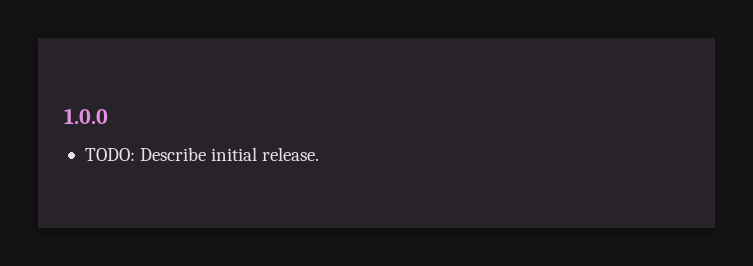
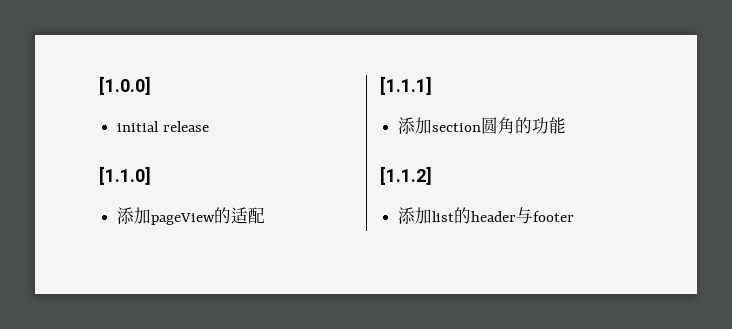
- 1.0.0
- TODO: Describe initial release.
+ [1.0.0]
+ initial release
+ [1.1.0]
+ 添加pageView的适配
+ [1.1.1]
+ 添加section圆角的功能
+ [1.1.2]
+ 添加list的header与footer

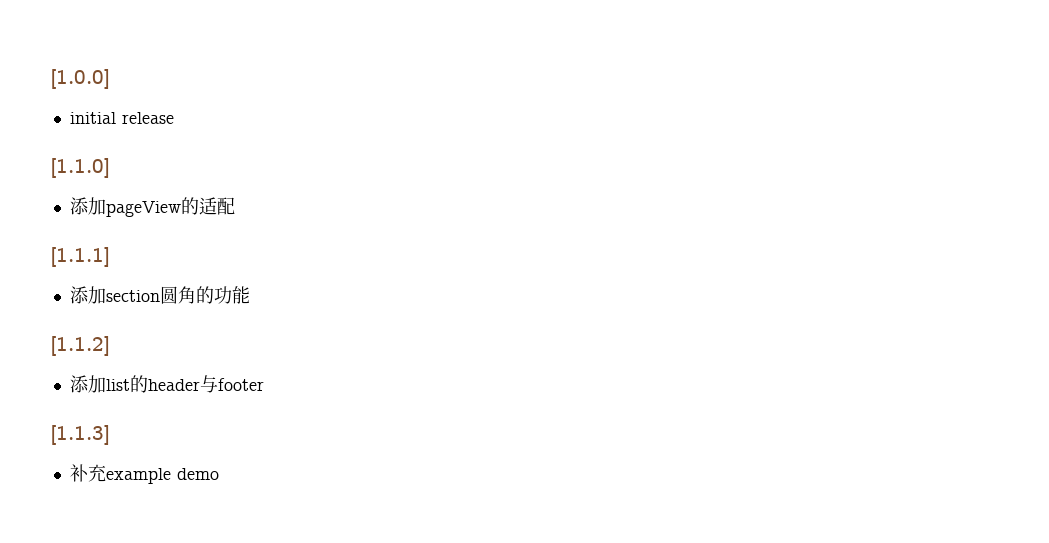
+ [1.1.3]
+ 补充example demo

